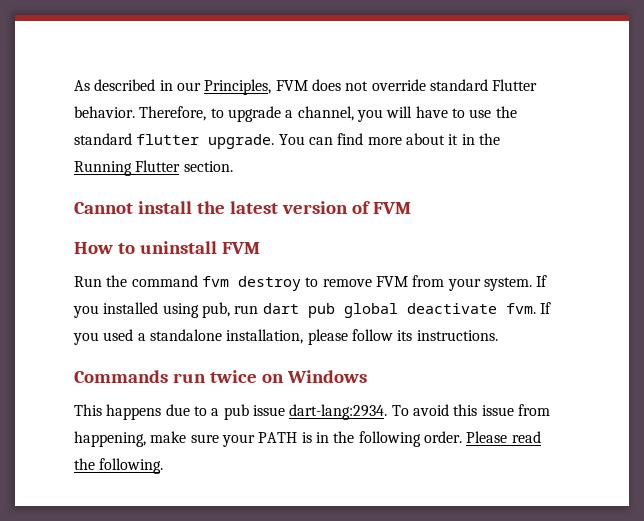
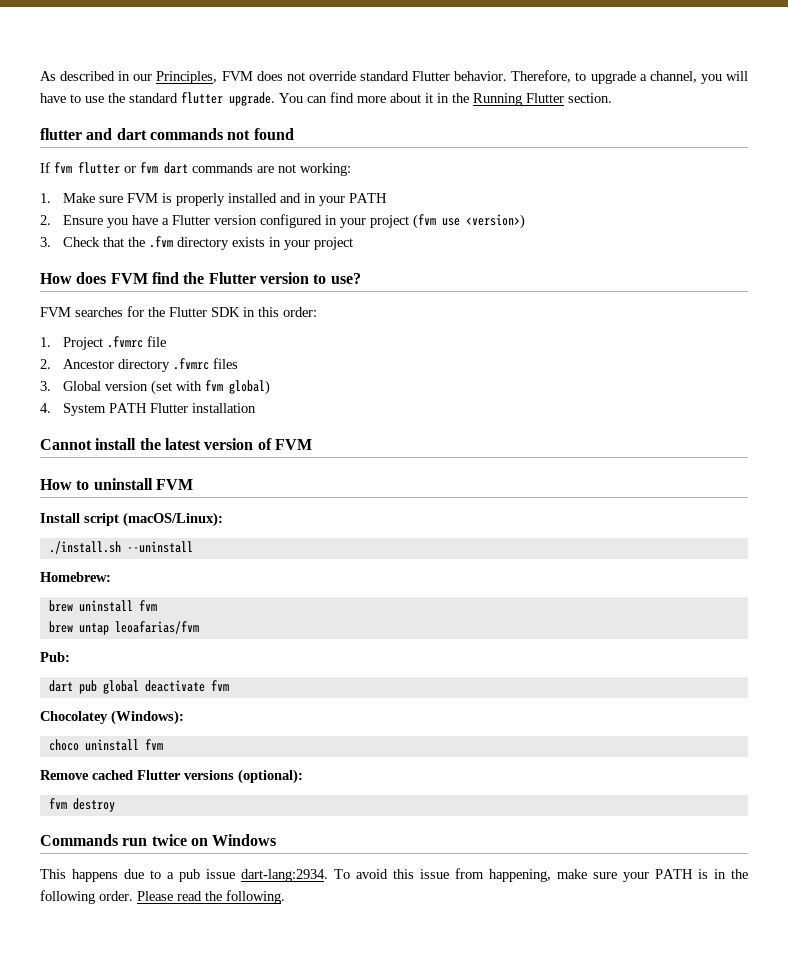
+ flutter and dart commands not found
+ If fvm flutter or fvm dart commands are not working:
+ 1. Make sure FVM is properly installed and in your PATH
+ 2. Ensure you have a Flutter version configured in your project (fvm use <version>)
+ 3. Check that the .fvm directory exists in your project
+ How does FVM find the Flutter version to use?
+ FVM searches for the Flutter SDK in this order:
+ 1. Project .fvmrc file
+ 2. Ancestor directory .fvmrc files
+ 3. Global version (set with fvm global)
+ 4. System PATH Flutter installation
- Run the command fvm destroy to remove FVM from your system. If you installed using pub, run dart pub global deactivate fvm. If you used a standalone installation, please follow its instructions.
+ Install script (macOS/Linux):
+ ./install.sh --uninstall
+ Homebrew:
+ brew uninstall fvm
+ brew untap leoafarias/fvm
+ Pub:
+ dart pub global deactivate fvm
+ Chocolatey (Windows):
+ choco uninstall fvm
+ Remove cached Flutter versions (optional):
+ fvm destroy

